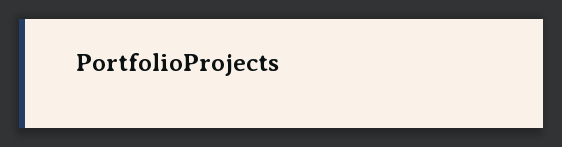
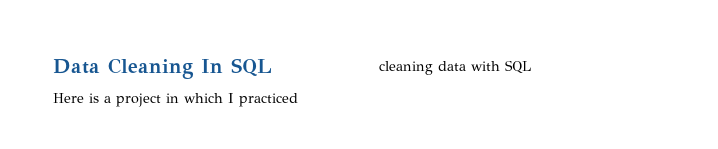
- PortfolioProjects
+ Data Cleaning In SQL
+ Here is a project in which I practiced cleaning data with SQL

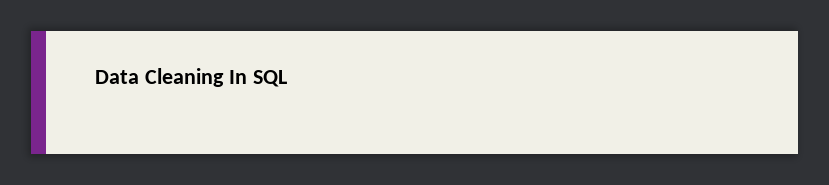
- Here is a project in which I practiced cleaning data with SQL

